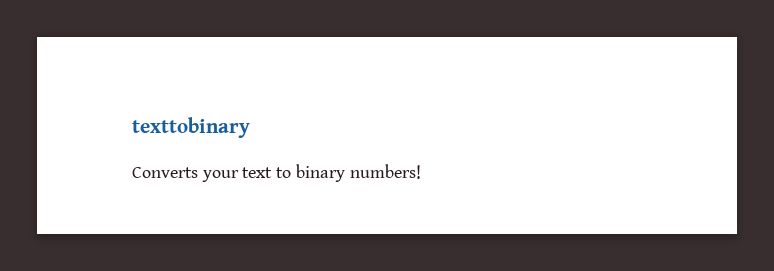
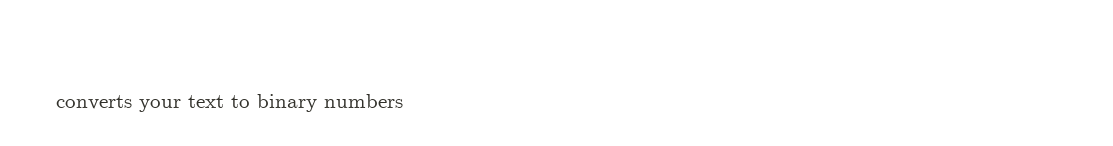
- texttobinary
- Converts your text to binary numbers!
+ converts your text to binary numbers

